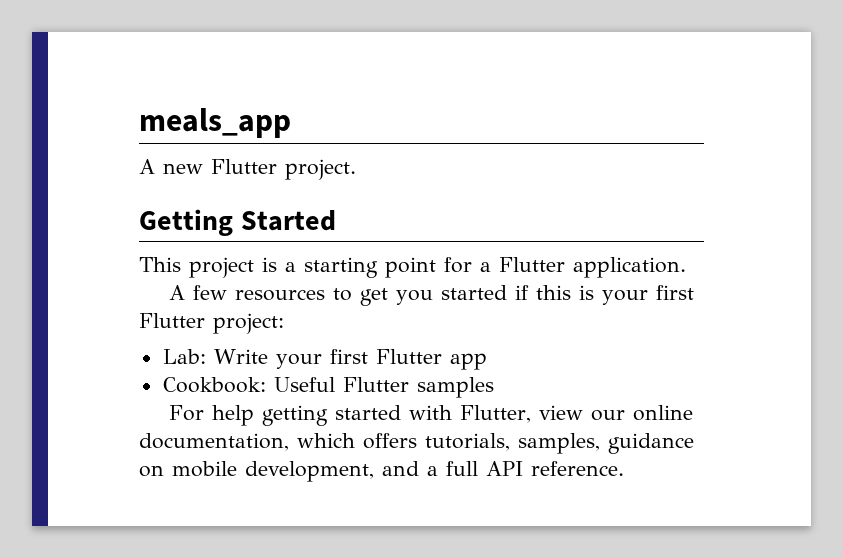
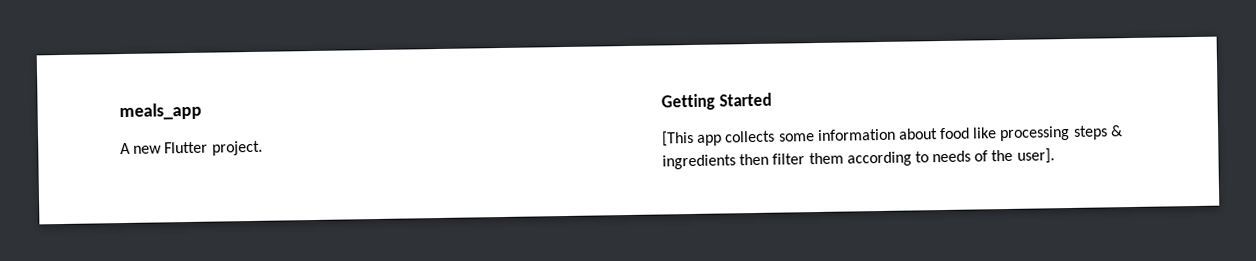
- This project is a starting point for a Flutter application.
- A few resources to get you started if this is your first Flutter project:
- Lab: Write your first Flutter app
- Cookbook: Useful Flutter samples
- For help getting started with Flutter, view our online documentation, which offers tutorials, samples, guidance on mobile development, and a full API reference.
+ [This app collects some information about food like processing steps & ingredients then filter them according to needs of the user].

